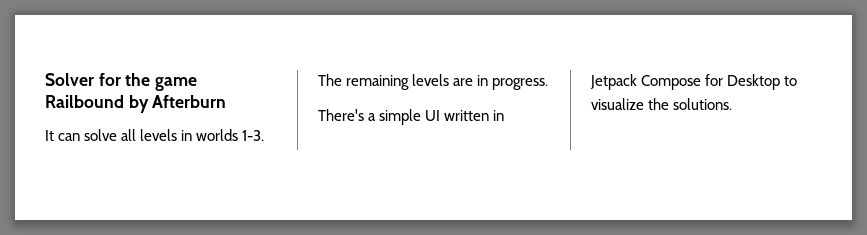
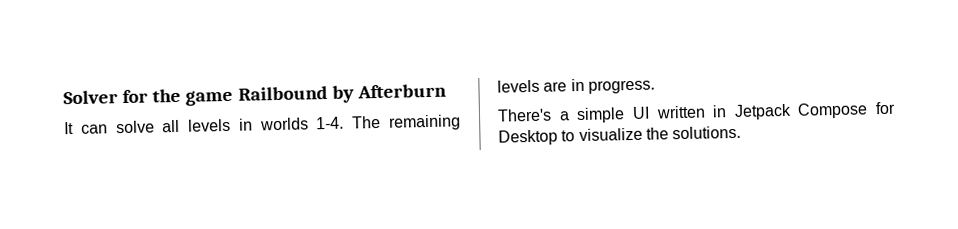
- It can solve all levels in worlds 1-3.
+ It can solve all levels in worlds 1-4.

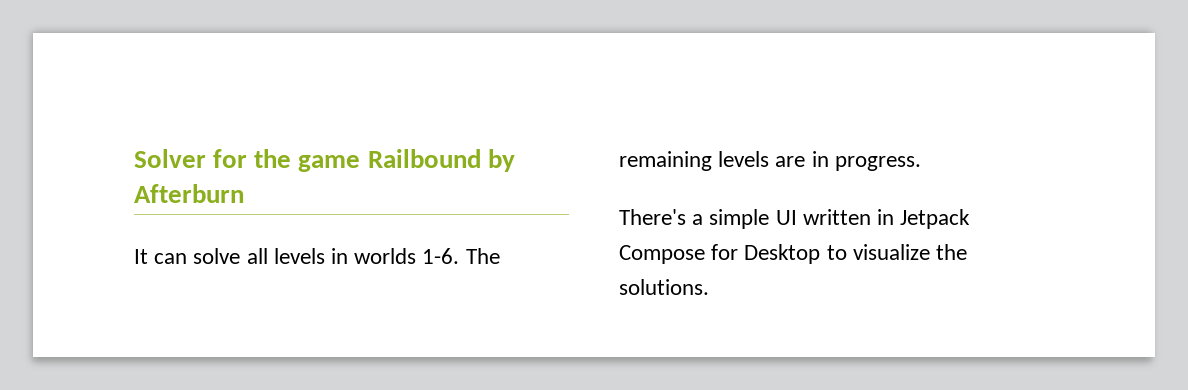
- It can solve all levels in worlds 1-4.
+ It can solve all levels in worlds 1-6.

